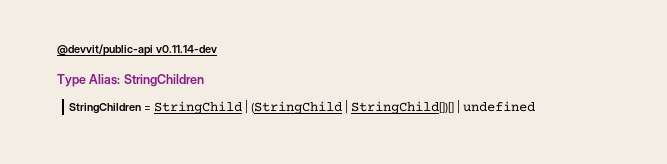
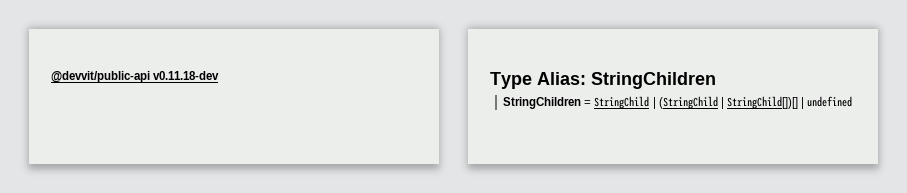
- @devvit/public-api v0.11.14-dev
+ @devvit/public-api v0.11.18-dev

